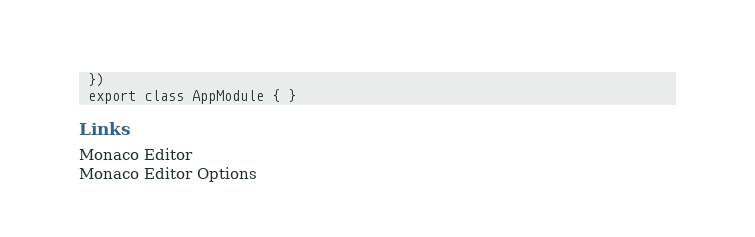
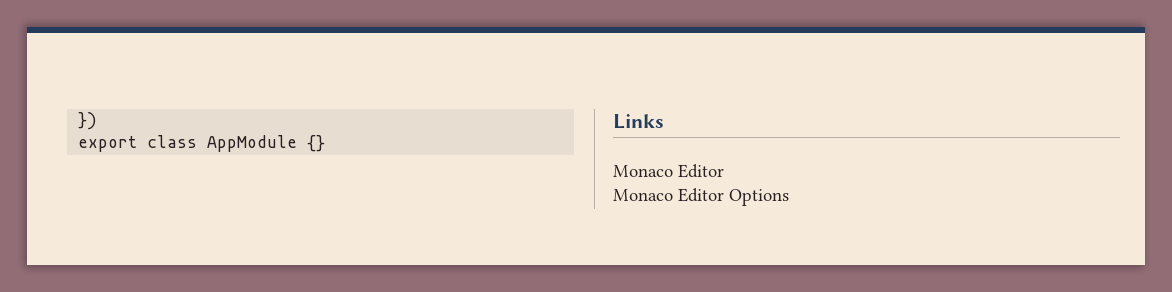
- export class AppModule { }
+ export class AppModule {}

